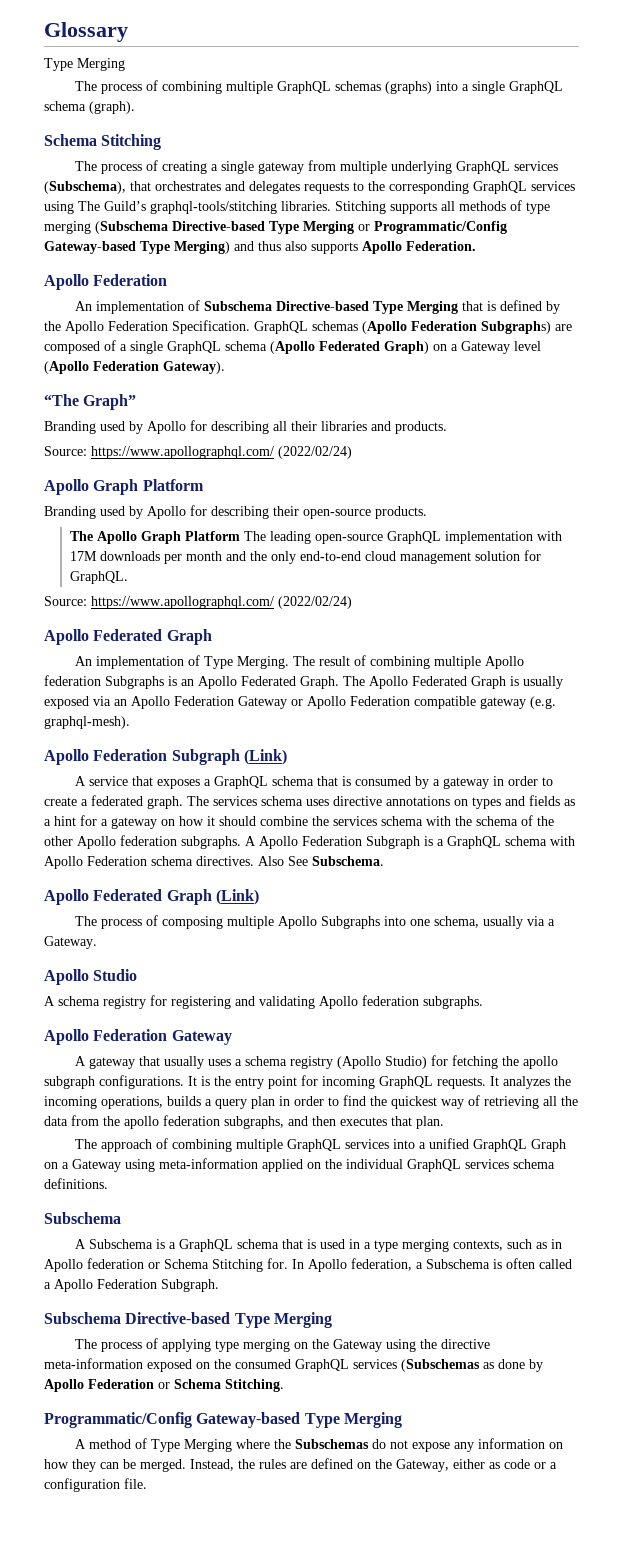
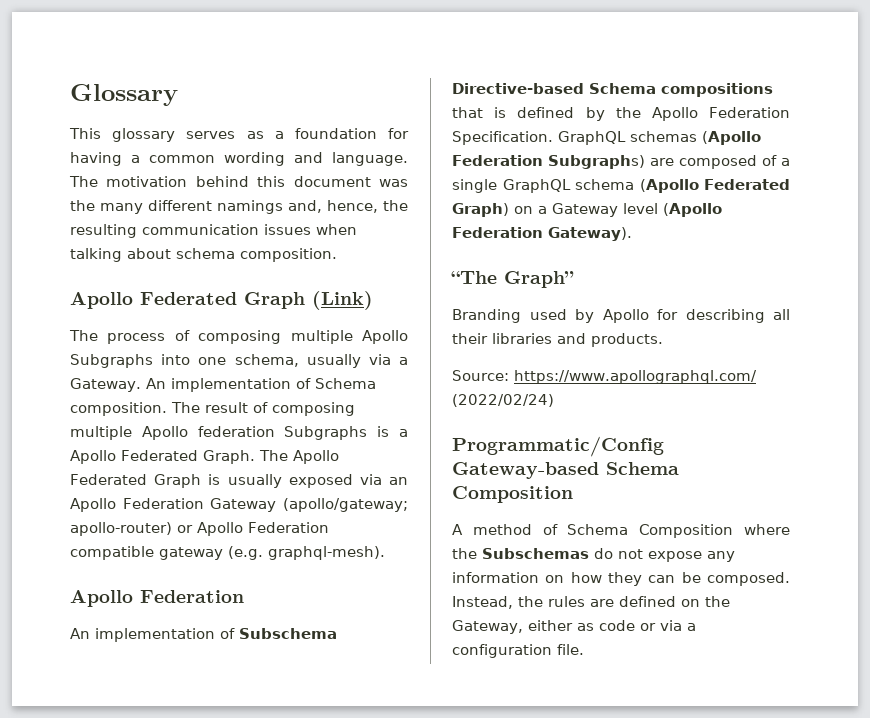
  Glossary
- Type Merging
- The process of combining multiple GraphQL schemas (graphs) into a single GraphQL schema (graph).
- Schema Stitching
- The process of creating a single gateway from multiple underlying GraphQL services (Subschema), that orchestrates and delegates requests to the corresponding GraphQL services using The Guild’s graphql-tools/stitching libraries. Stitching supports all methods of type merging (Subschema Directive-based Type Merging or Programmatic/Config Gateway-based Type Merging) and thus also supports Apollo Federation.
+ This glossary serves as a foundation for having a common wording and language. The motivation behind this document was the many different namings and, hence, the resulting communication issues when talking about schema composition.
+ Apollo Federated Graph (Link)
+ The process of composing multiple Apollo Subgraphs into one schema, usually via a Gateway. An implementation of Schema composition. The result of composing multiple Apollo federation Subgraphs is a Apollo Federated Graph. The Apollo Federated Graph is usually exposed via an Apollo Federation Gateway (apollo/gateway; apollo-router) or Apollo Federation compatible gateway (e.g. graphql-mesh).
- An implementation of Subschema Directive-based Type Merging that is defined by the Apollo Federation Specification.
+ An implementation of Subschema Directive-based Schema compositions that is defined by the Apollo Federation Specification.
  Branding used by Apollo for describing all their libraries and products.
  Source: https://www.apollographql.com/ (2022/02/24)
- Apollo Graph Platform
- Branding used by Apollo for describing their open-source products.
- The Apollo Graph Platform The leading open-source GraphQL implementation with 17M downloads per month and the only end-to-end cloud management solution for GraphQL.
- Source: https://www.apollographql.com/ (2022/02/24)
- Apollo Federated Graph
- An implementation of Type Merging. The result of combining multiple Apollo federation Subgraphs is an Apollo Federated Graph. The Apollo Federated Graph is usually exposed via an Apollo Federation Gateway or Apollo Federation compatible gateway (e.g. graphql-mesh).
- Apollo Federation Subgraph (Link)
- A service that exposes a GraphQL schema that is consumed by a gateway in order to create a federated graph. The services schema uses directive annotations on types and fields as a hint for a gateway on how it should combine the services schema with the schema of the other Apollo federation subgraphs. A Apollo Federation Subgraph is a GraphQL schema with Apollo Federation schema directives. Also See Subschema.
- Apollo Federated Graph (Link)
- The process of composing multiple Apollo Subgraphs into one schema, usually via a Gateway.
- Apollo Studio
- A schema registry for registering and validating Apollo federation subgraphs.
- Apollo Federation Gateway
- A gateway that usually uses a schema registry (Apollo Studio) for fetching the apollo subgraph configurations. It is the entry point for incoming GraphQL requests. It analyzes the incoming operations, builds a query plan in order to find the quickest way of retrieving all the data from the apollo federation subgraphs, and then executes that plan.
- The approach of combining multiple GraphQL services into a unified GraphQL Graph on a Gateway using meta-information applied on the individual GraphQL services schema definitions.
- Subschema
- A Subschema is a GraphQL schema that is used in a type merging contexts, such as in Apollo federation or Schema Stitching for. In Apollo federation, a Subschema is often called a Apollo Federation Subgraph.
- Subschema Directive-based Type Merging
- The process of applying type merging on the Gateway using the directive meta-information exposed on the consumed GraphQL services (Subschemas as done by Apollo Federation or Schema Stitching.
- Programmatic/Config Gateway-based Type Merging
+ Programmatic/Config Gateway-based Schema Composition
- A method of Type Merging where the Subschemas do not expose any information on how they can be merged.
+ A method of Schema Composition where the Subschemas do not expose any information on how they can be composed.
- Instead, the rules are defined on the Gateway, either as code or a configuration file.
+ Instead, the rules are defined on the Gateway, either as code or via a configuration file.

